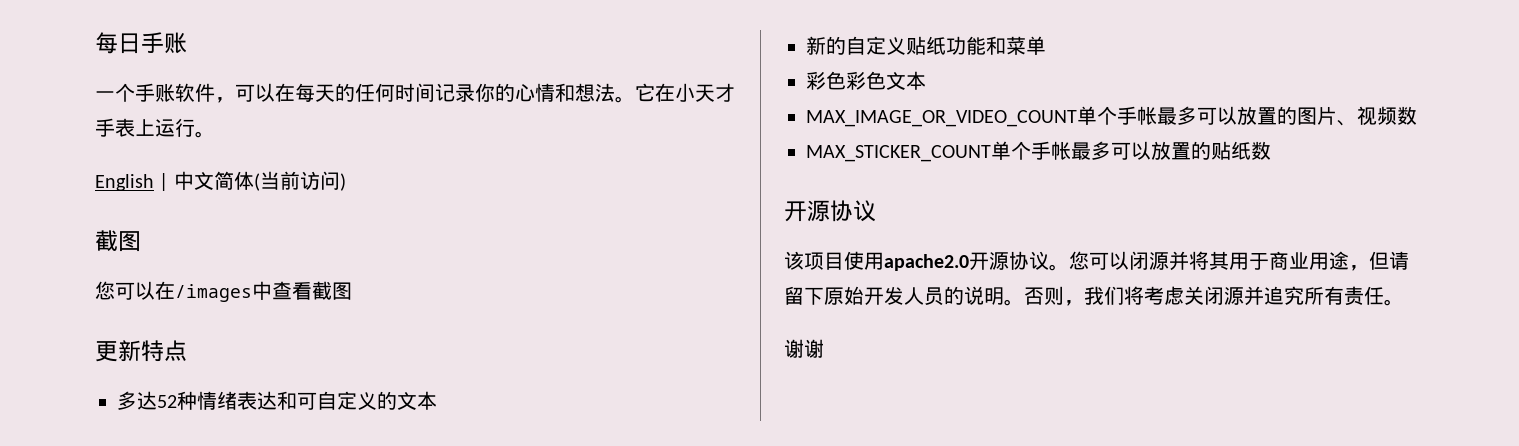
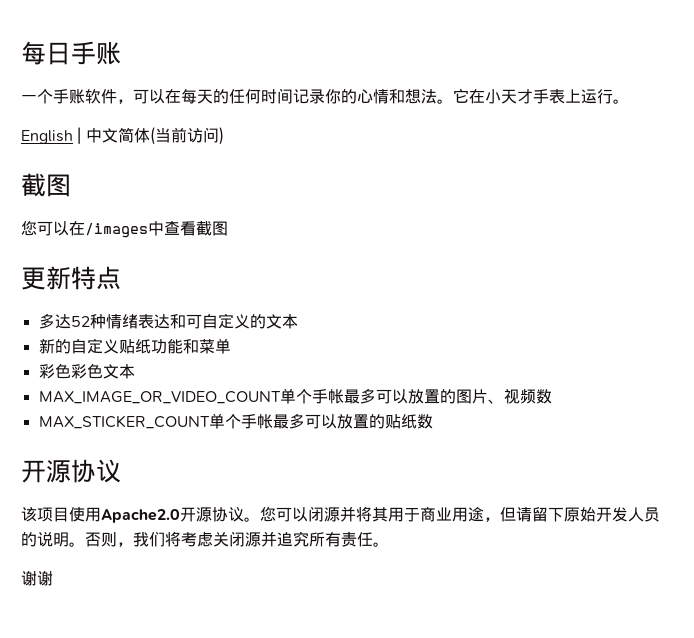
- 该项目使用apache2.0开源协议。
+ 该项目使用Apache2.0开源协议。

